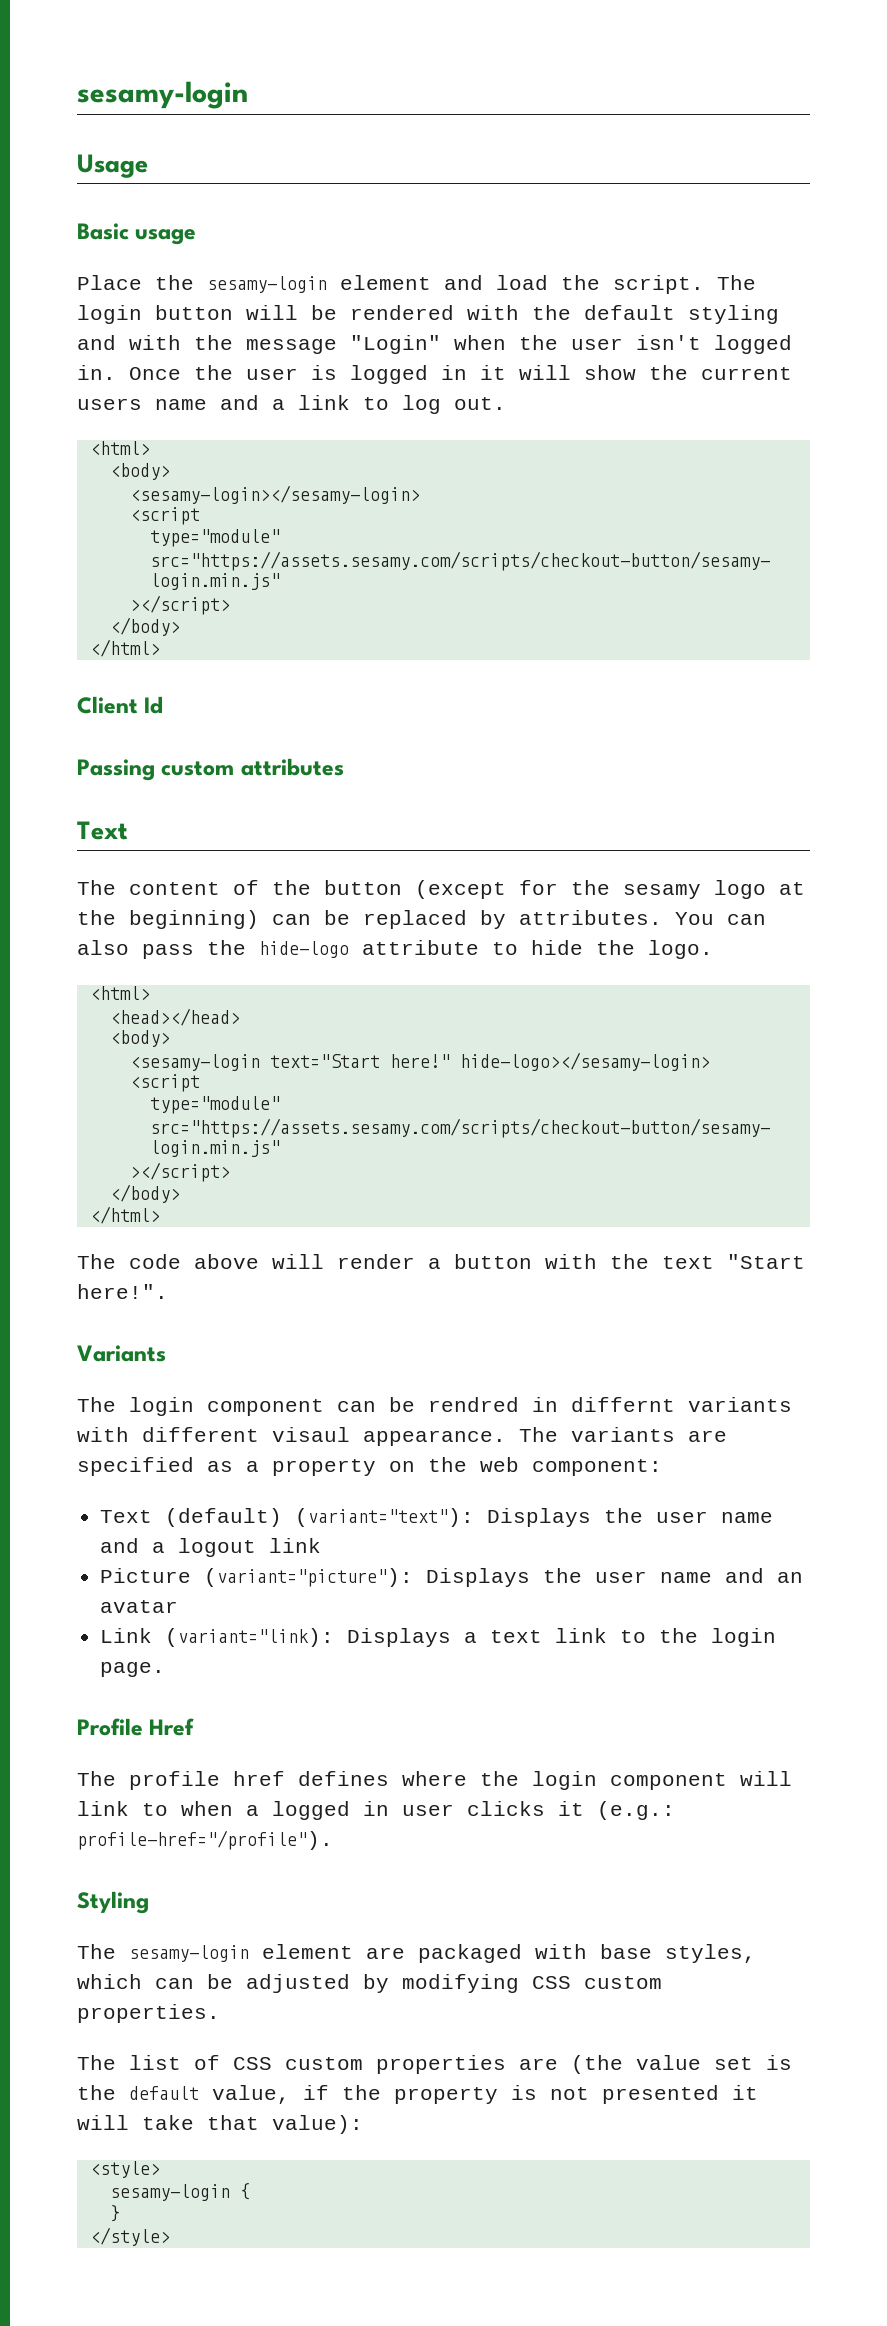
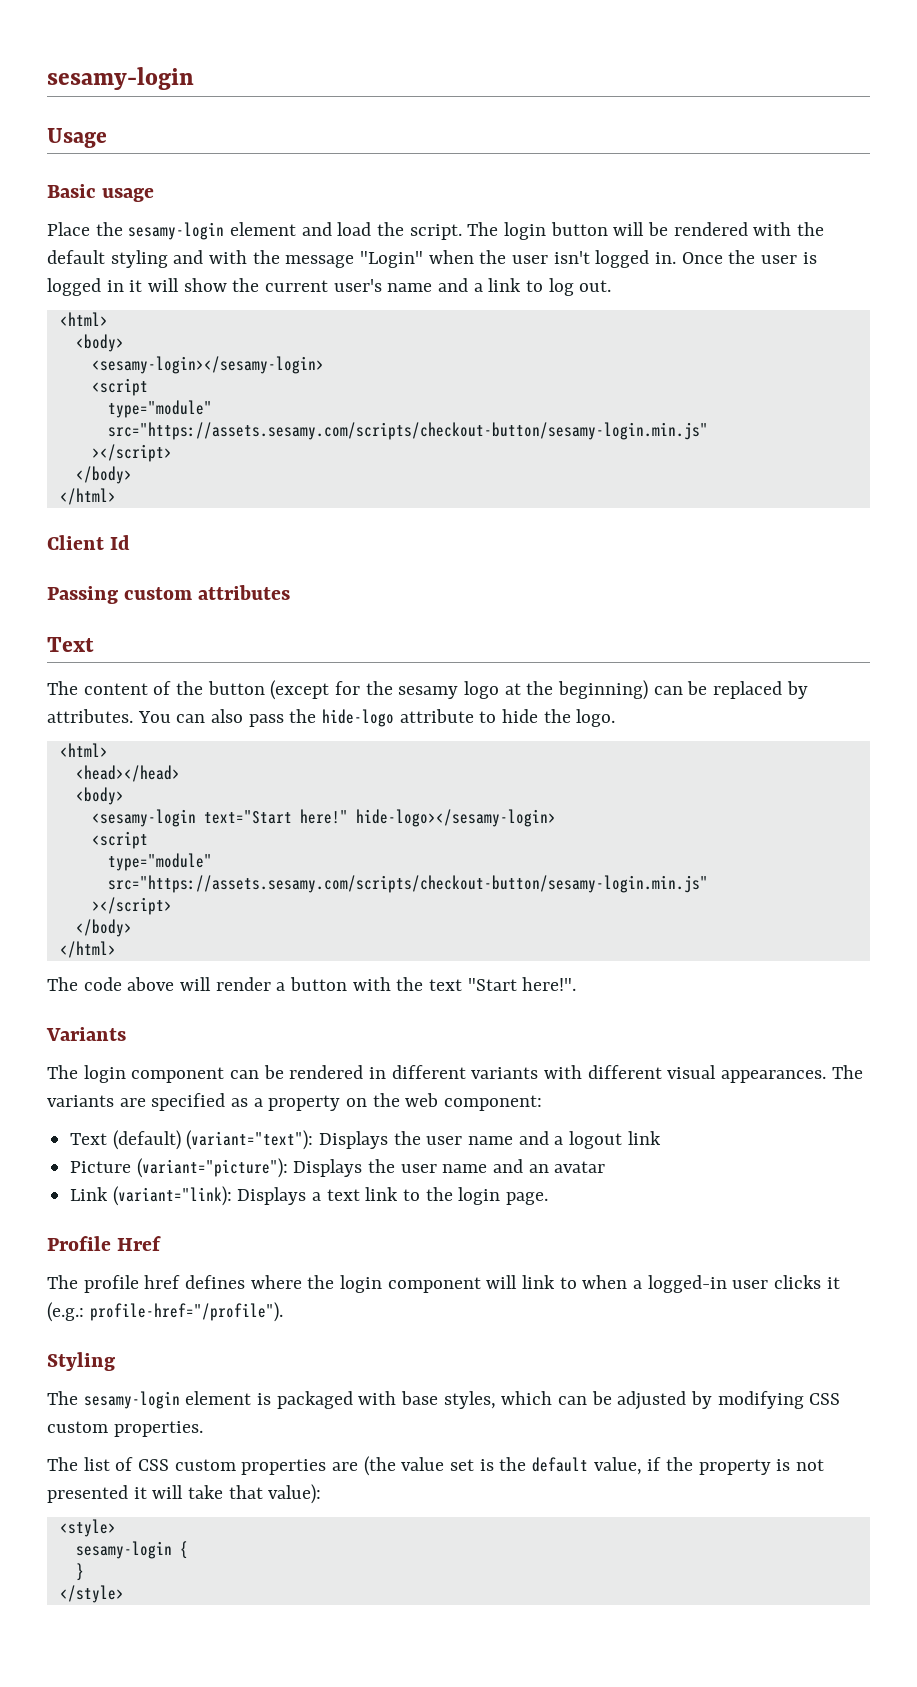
- Once the user is logged in it will show the current users name and a link to log out.
+ Once the user is logged in it will show the current user's name and a link to log out.
- The login component can be rendred in differnt variants with different visaul appearance.
+ The login component can be rendered in different variants with different visual appearances.
- The profile href defines where the login component will link to when a logged in user clicks it (e.g.: profile-href="/profile").
+ The profile href defines where the login component will link to when a logged-in user clicks it (e.g.: profile-href="/profile").
- The sesamy-login element are packaged with base styles, which can be adjusted by modifying CSS custom properties.
+ The sesamy-login element is packaged with base styles, which can be adjusted by modifying CSS custom properties.

